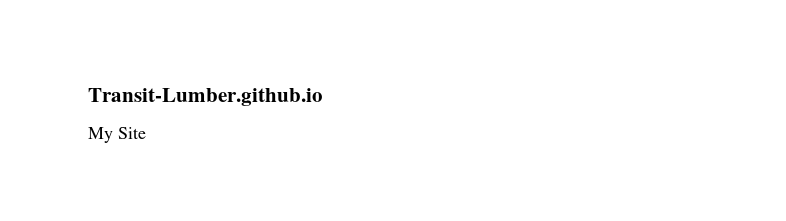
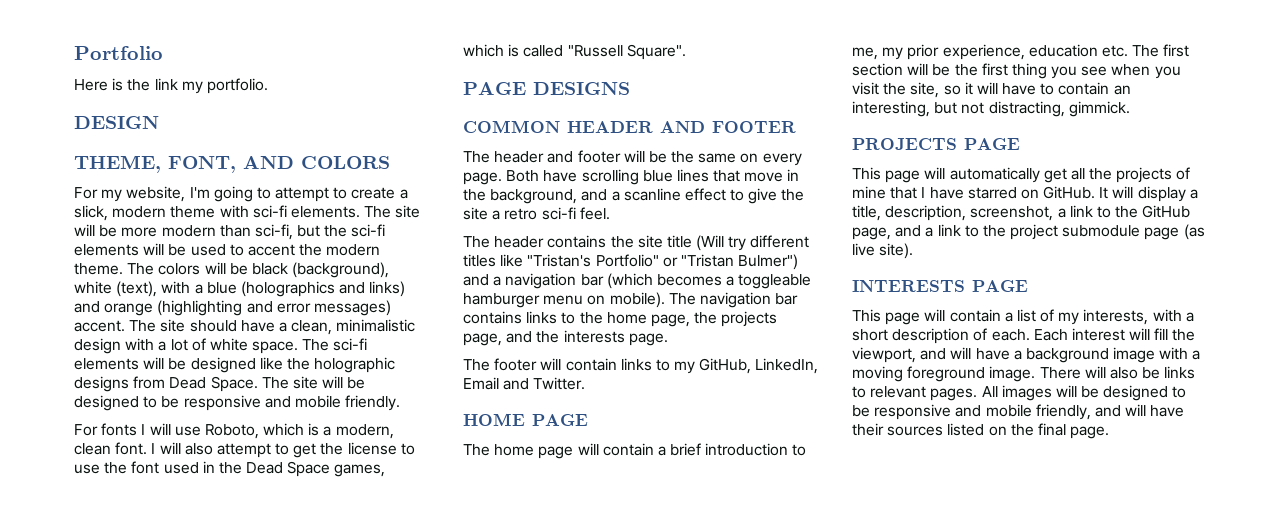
- Transit-Lumber.github.io
- My Site
+ Portfolio
+ Here is the link my portfolio.
+ DESIGN
+ THEME, FONT, AND COLORS
+ For my website, I'm going to attempt to create a slick, modern theme with sci-fi elements. The site will be more modern than sci-fi, but the sci-fi elements will be used to accent the modern theme. The colors will be black (background), white (text), with a blue (holographics and links) and orange (highlighting and error messages) accent. The site should have a clean, minimalistic design with a lot of white space. The sci-fi elements will be designed like the holographic designs from Dead Space. The site will be designed to be responsive and mobile friendly.
+ For fonts I will use Roboto, which is a modern, clean font. I will also attempt to get the license to use the font used in the Dead Space games, which is called "Russell Square".
+ PAGE DESIGNS
+ COMMON HEADER AND FOOTER
+ The header and footer will be the same on every page. Both have scrolling blue lines that move in the background, and a scanline effect to give the site a retro sci-fi feel.
+ The header contains the site title (Will try different titles like "Tristan's Portfolio" or "Tristan Bulmer") and a navigation bar (which becomes a toggleable hamburger menu on mobile). The navigation bar contains links to the home page, the projects page, and the interests page.
+ The footer will contain links to my GitHub, LinkedIn, Email and Twitter.
+ HOME PAGE
+ The home page will contain a brief introduction to me, my prior experience, education etc. The first section will be the first thing you see when you visit the site, so it will have to contain an interesting, but not distracting, gimmick.
+ PROJECTS PAGE
+ This page will automatically get all the projects of mine that I have starred on GitHub. It will display a title, description, screenshot, a link to the GitHub page, and a link to the project submodule page (as live site).
+ INTERESTS PAGE
+ This page will contain a list of my interests, with a short description of each. Each interest will fill the viewport, and will have a background image with a moving foreground image. There will also be links to relevant pages. All images will be designed to be responsive and mobile friendly, and will have their sources listed on the final page.

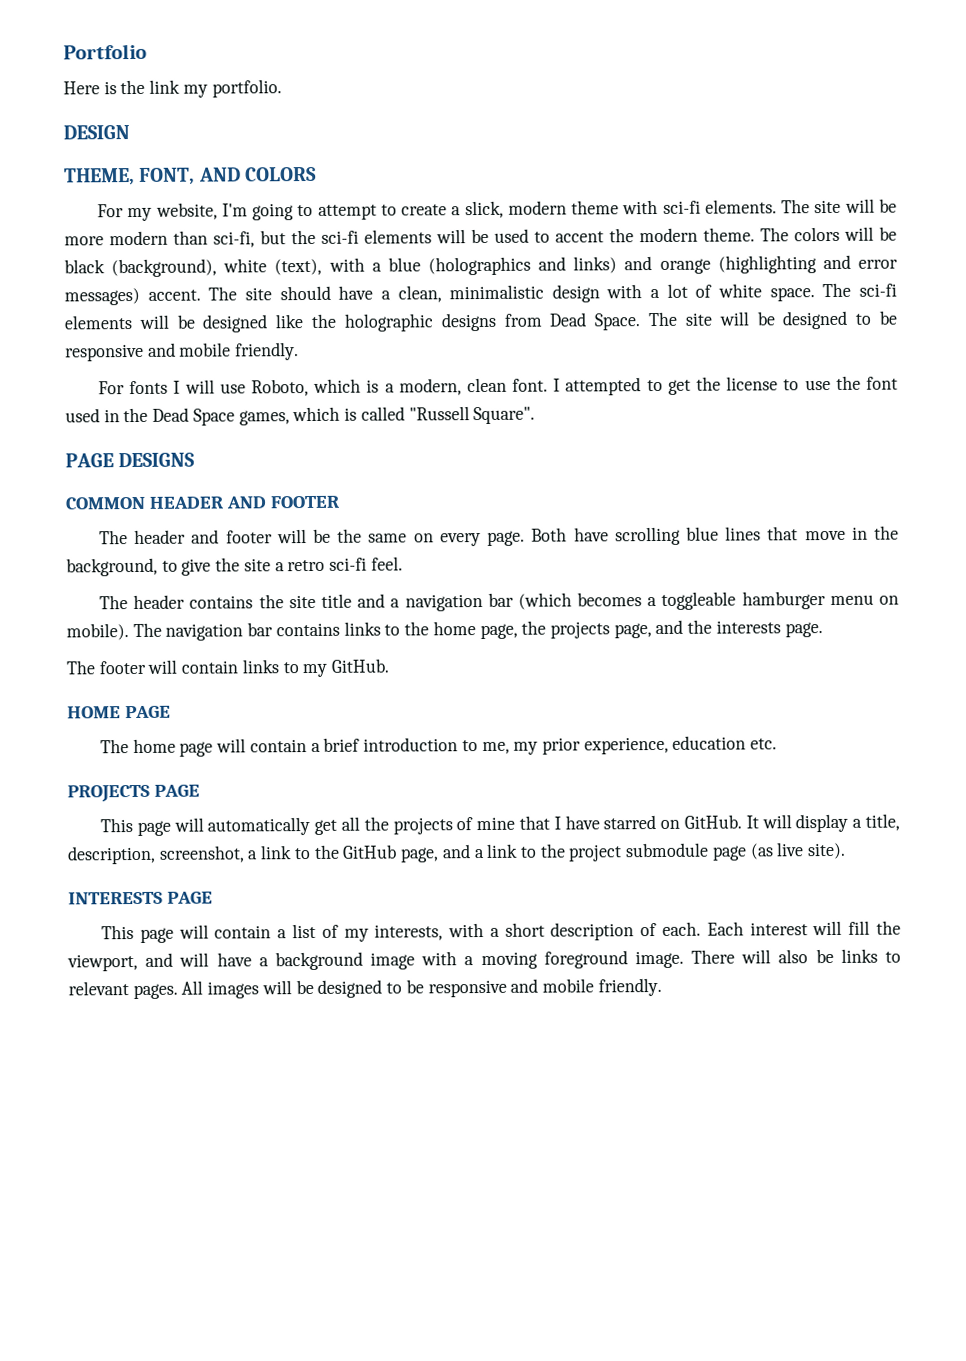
- I will also attempt to get the license to use the font used in the Dead Space games, which is called "Russell Square".
+ I attempted to get the license to use the font used in the Dead Space games, which is called "Russell Square".
- Both have scrolling blue lines that move in the background, and a scanline effect to give the site a retro sci-fi feel.
+ Both have scrolling blue lines that move in the background, to give the site a retro sci-fi feel.
- The header contains the site title (Will try different titles like "Tristan's Portfolio" or "Tristan Bulmer") and a navigation bar (which becomes a toggleable hamburger menu on mobile).
+ The header contains the site title and a navigation bar (which becomes a toggleable hamburger menu on mobile).
- The footer will contain links to my GitHub, LinkedIn, Email and Twitter.
+ The footer will contain links to my GitHub.
- The home page will contain a brief introduction to me, my prior experience, education etc. The first section will be the first thing you see when you visit the site, so it will have to contain an interesting, but not distracting, gimmick.
+ The home page will contain a brief introduction to me, my prior experience, education etc.
- All images will be designed to be responsive and mobile friendly, and will have their sources listed on the final page.
+ All images will be designed to be responsive and mobile friendly.

